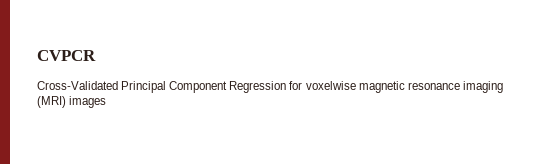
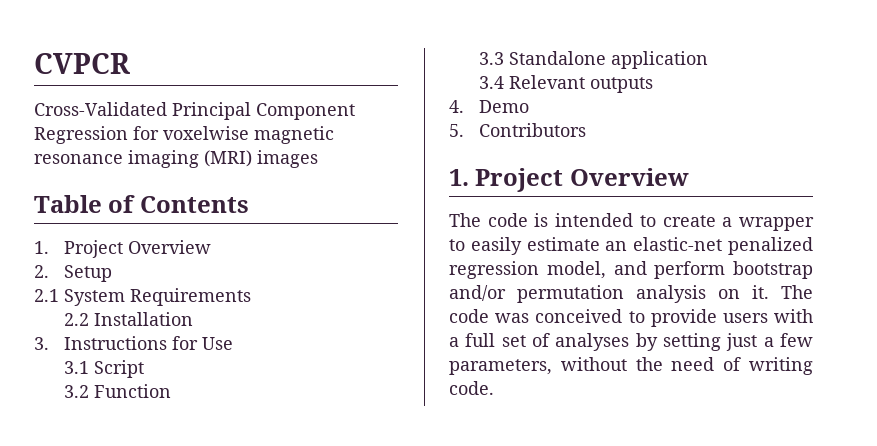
+ Table of Contents
+ 1. Project Overview
+ 2. Setup
+ 2.1 System Requirements
+ 2.2 Installation
+ 3. Instructions for Use
+ 3.1 Script
+ 3.2 Function
+ 3.3 Standalone application
+ 3.4 Relevant outputs
+ 4. Demo
+ 5. Contributors
+ 1. Project Overview
+ The code is intended to create a wrapper to easily estimate an elastic-net penalized regression model, and perform bootstrap and/or permutation analysis on it. The code was conceived to provide users with a full set of analyses by setting just a few parameters, without the need of writing code.

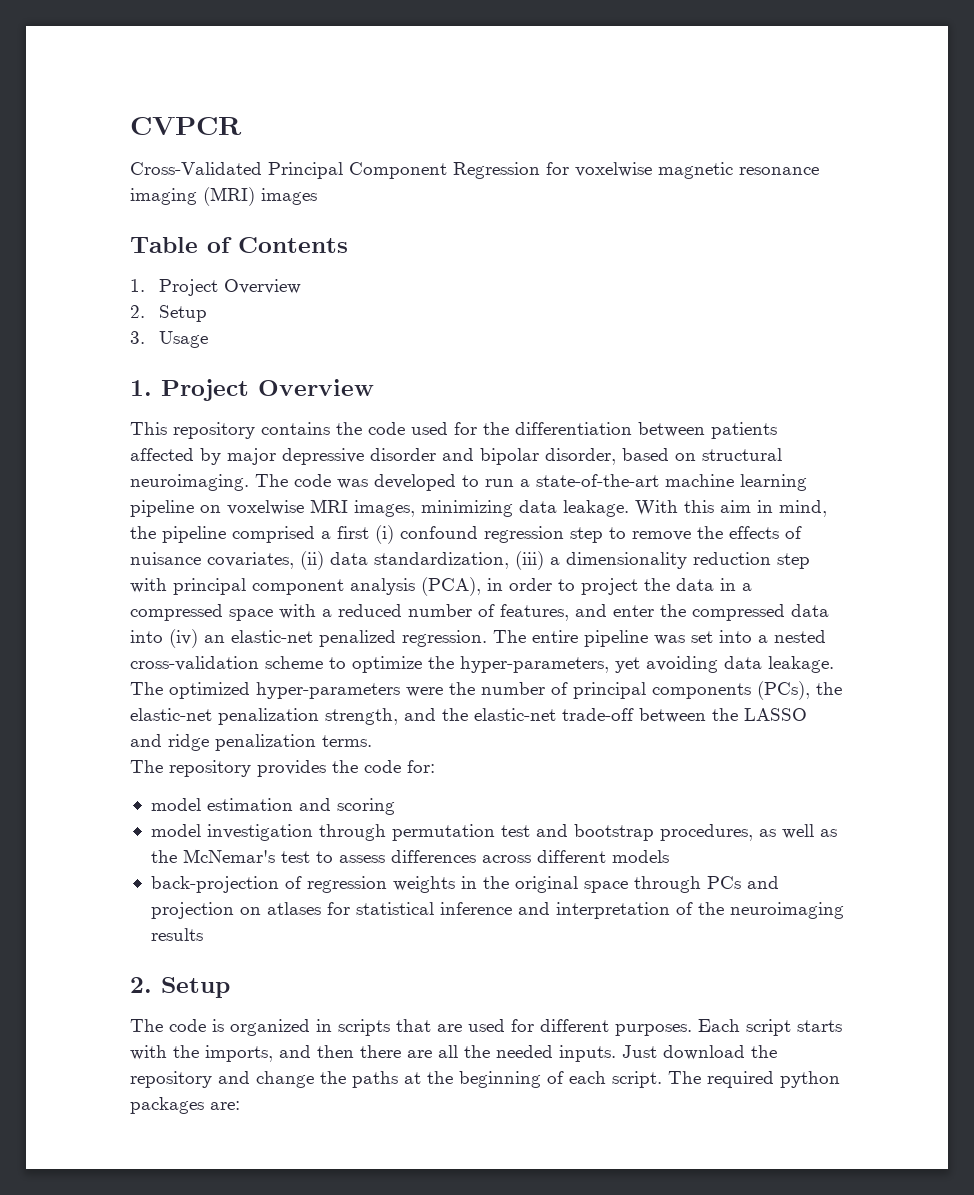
- 2.1 System Requirements
- 2.2 Installation
- 3. Instructions for Use
- 3.1 Script
- 3.2 Function
- 3.3 Standalone application
- 3.4 Relevant outputs
- 4. Demo
- 5. Contributors
+ 3. Usage
  1. Project Overview
- The code is intended to create a wrapper to easily estimate an elastic-net penalized regression model, and perform bootstrap and/or permutation analysis on it. The code was conceived to provide users with a full set of analyses by setting just a few parameters, without the need of writing code.
+ This repository contains the code used for the differentiation between patients affected by major depressive disorder and bipolar disorder, based on structural neuroimaging. The code was developed to run a state-of-the-art machine learning pipeline on voxelwise MRI images, minimizing data leakage. With this aim in mind, the pipeline comprised a first (i) confound regression step to remove the effects of nuisance covariates, (ii) data standardization, (iii) a dimensionality reduction step with principal component analysis (PCA), in order to project the data in a compressed space with a reduced number of features, and enter the compressed data into (iv) an elastic-net penalized regression. The entire pipeline was set into a nested cross-validation scheme to optimize the hyper-parameters, yet avoiding data leakage. The optimized hyper-parameters were the number of principal components (PCs), the elastic-net penalization strength, and the elastic-net trade-off between the LASSO and ridge penalization terms.
+ The repository provides the code for:
+ model estimation and scoring
+ model investigation through permutation test and bootstrap procedures, as well as the McNemar's test to assess differences across different models
+ back-projection of regression weights in the original space through PCs and projection on atlases for statistical inference and interpretation of the neuroimaging results
+ 2. Setup
+ The code is organized in scripts that are used for different purposes. Each script starts with the imports, and then there are all the needed inputs. Just download the repository and change the paths at the beginning of each script. The required python packages are:

